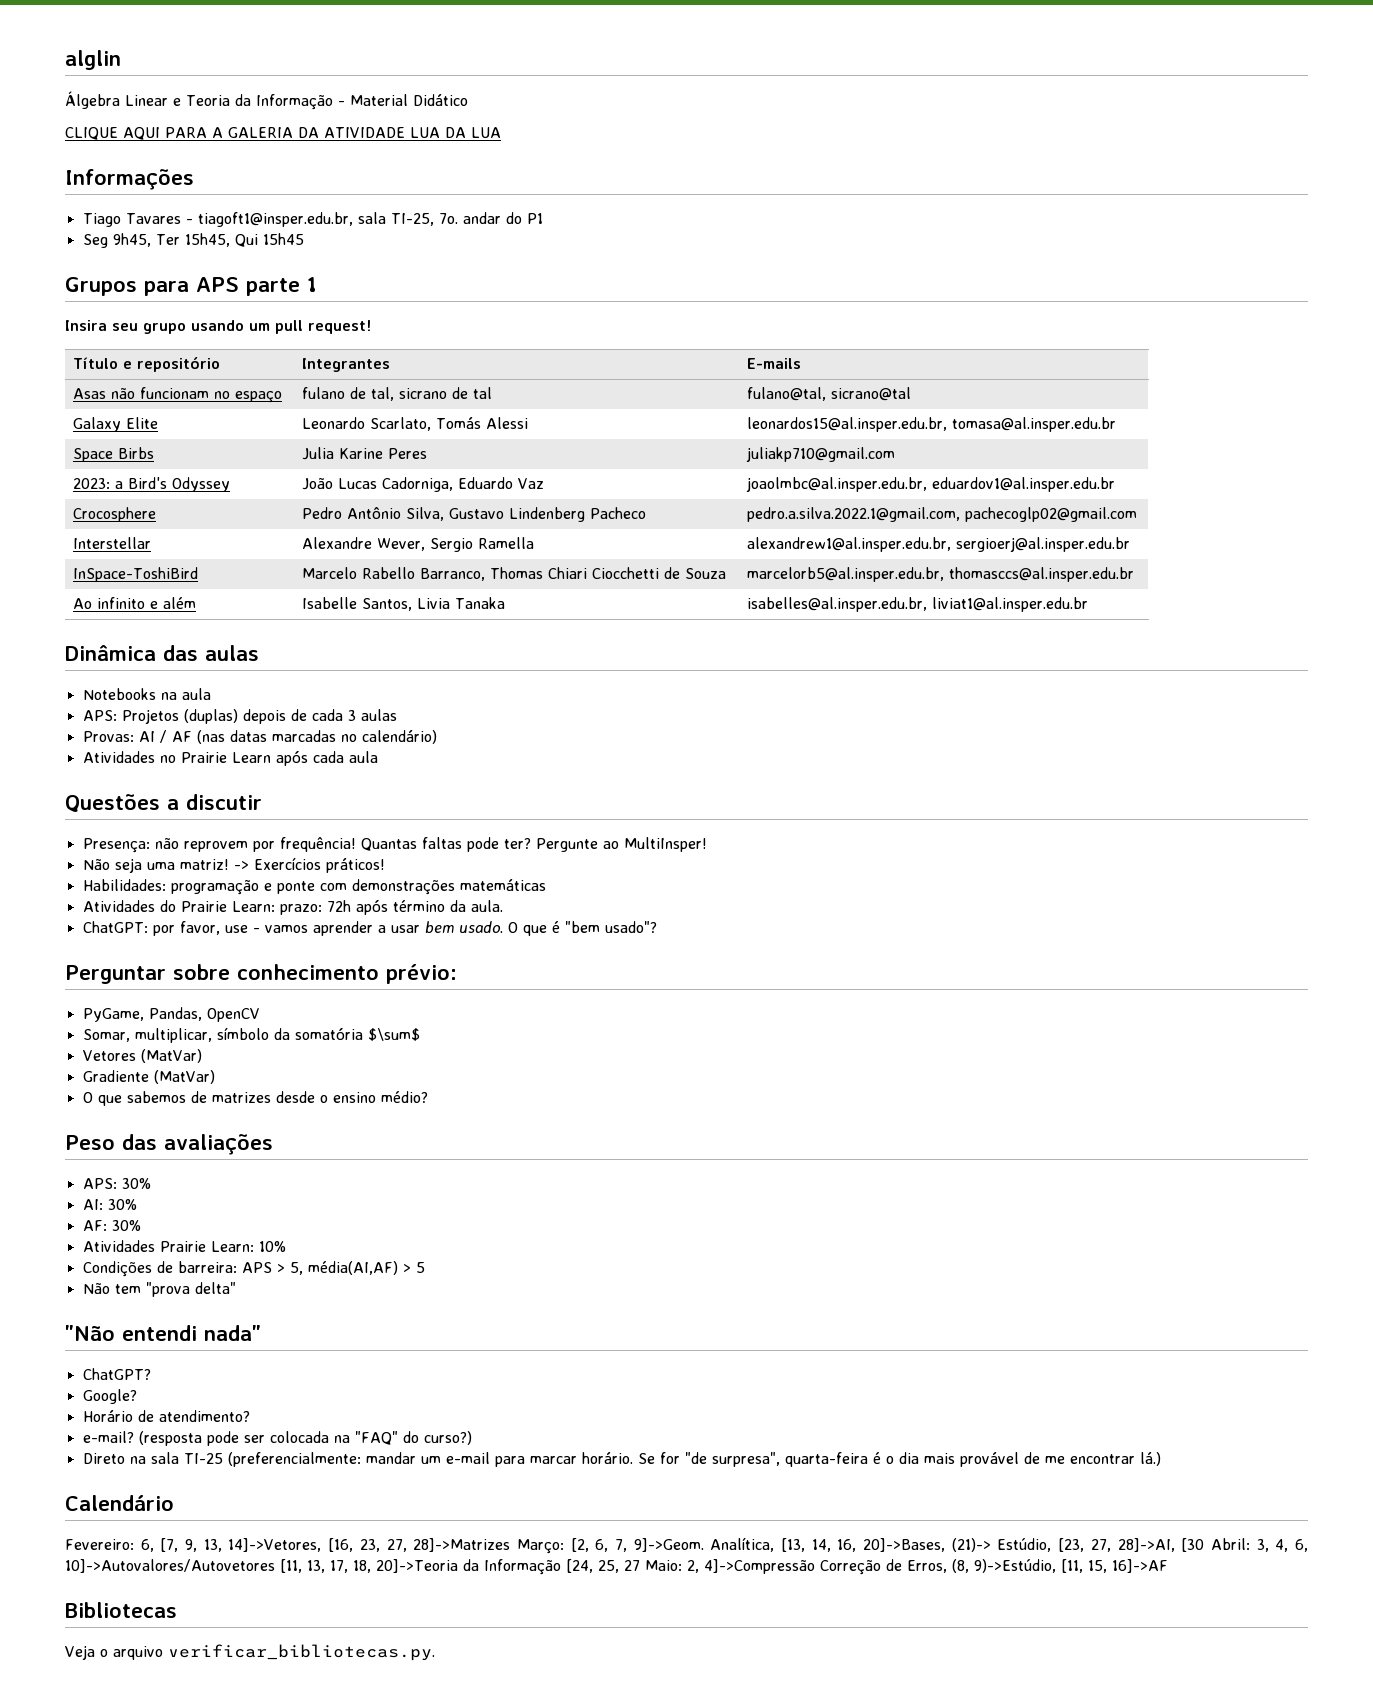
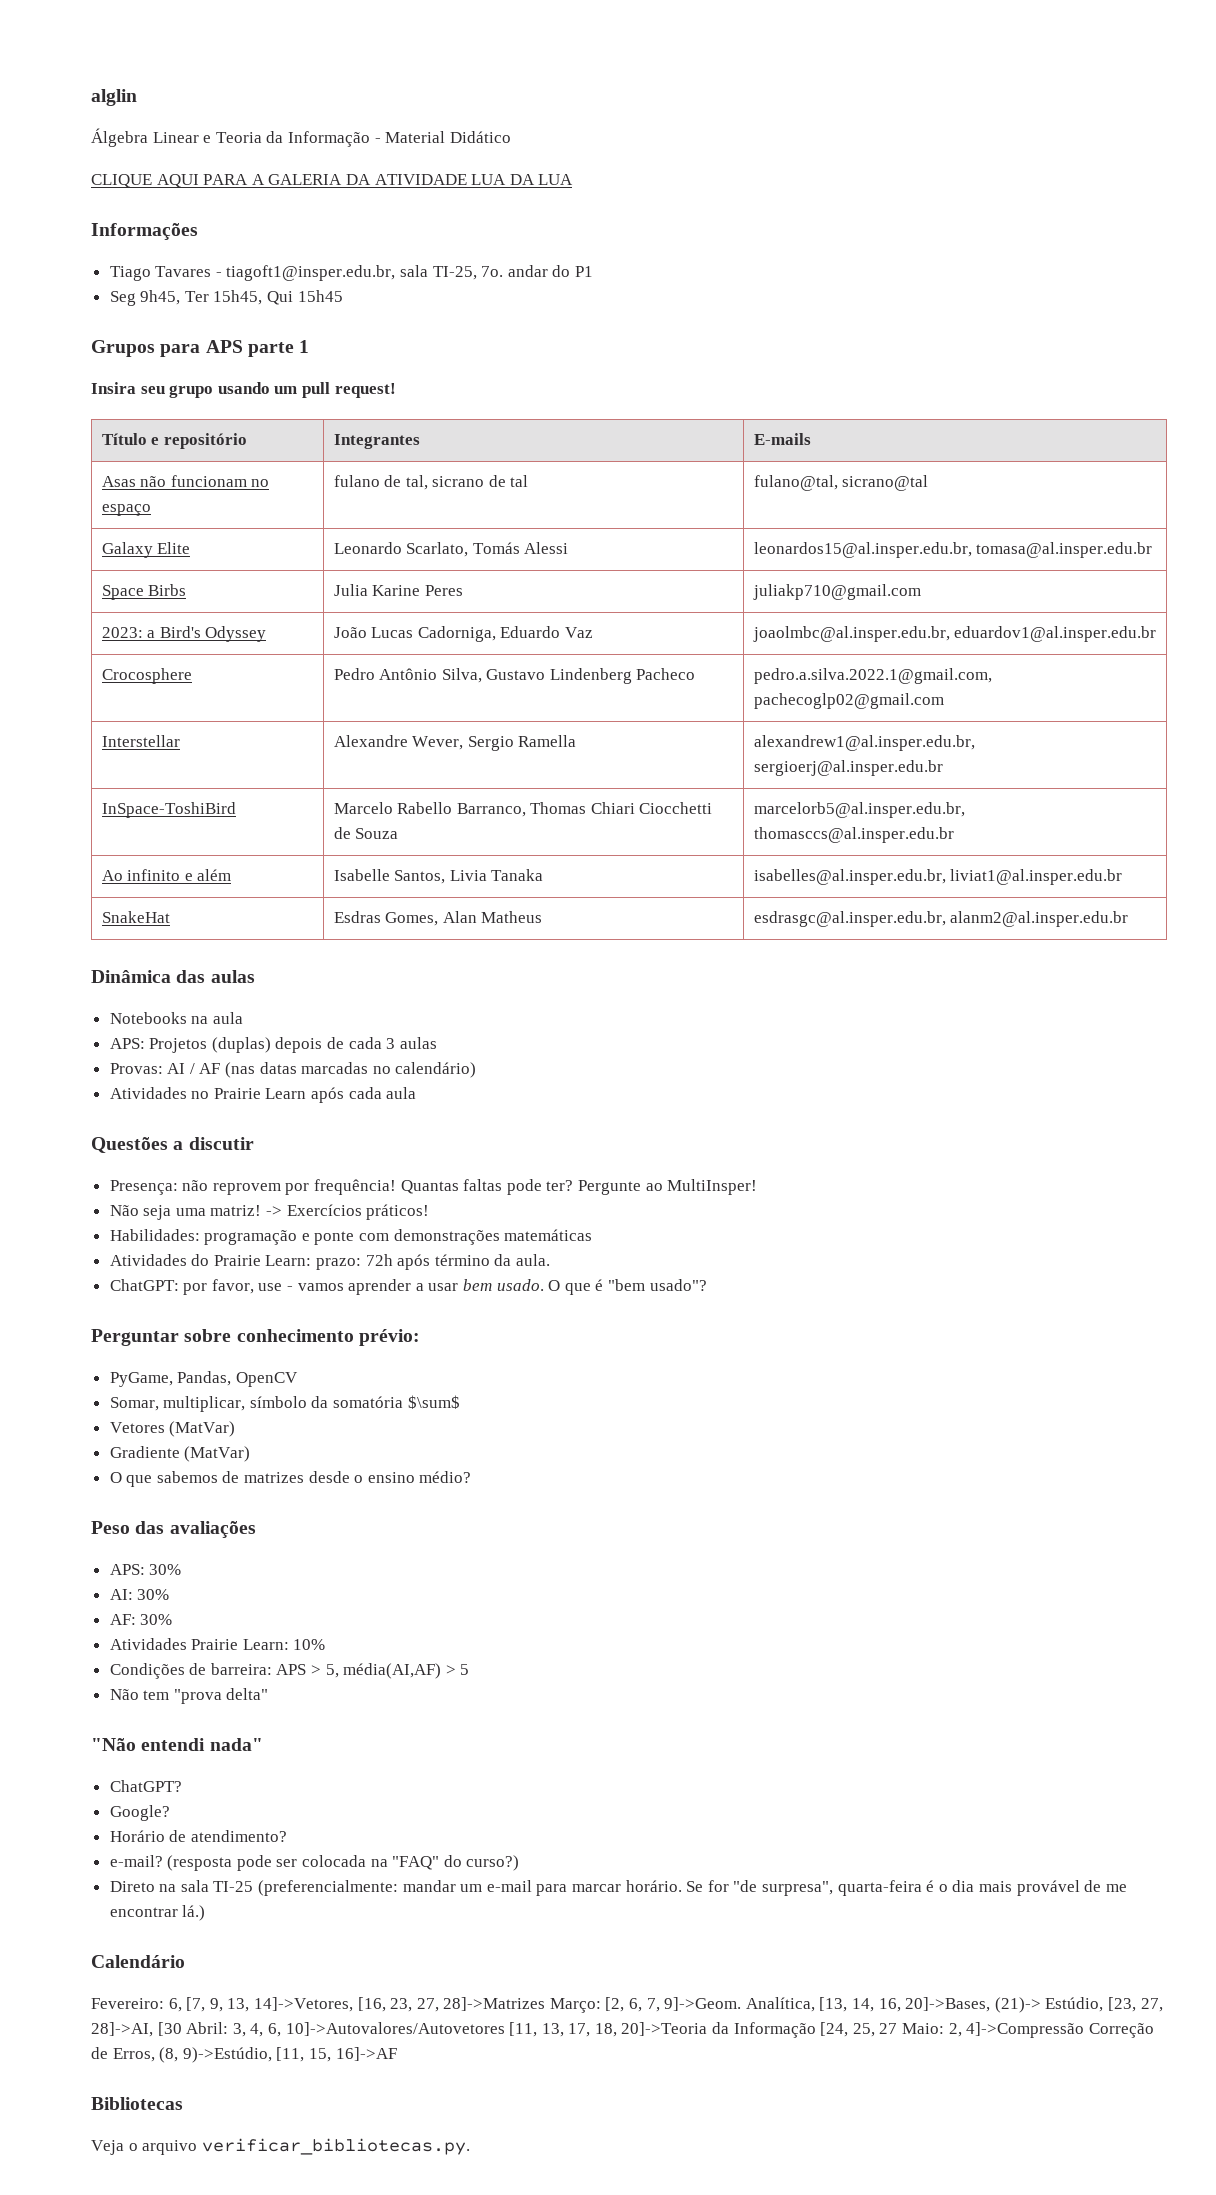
+ SnakeHat | Esdras Gomes, Alan Matheus | esdrasgc@al.insper.edu.br, alanm2@al.insper.edu.br

